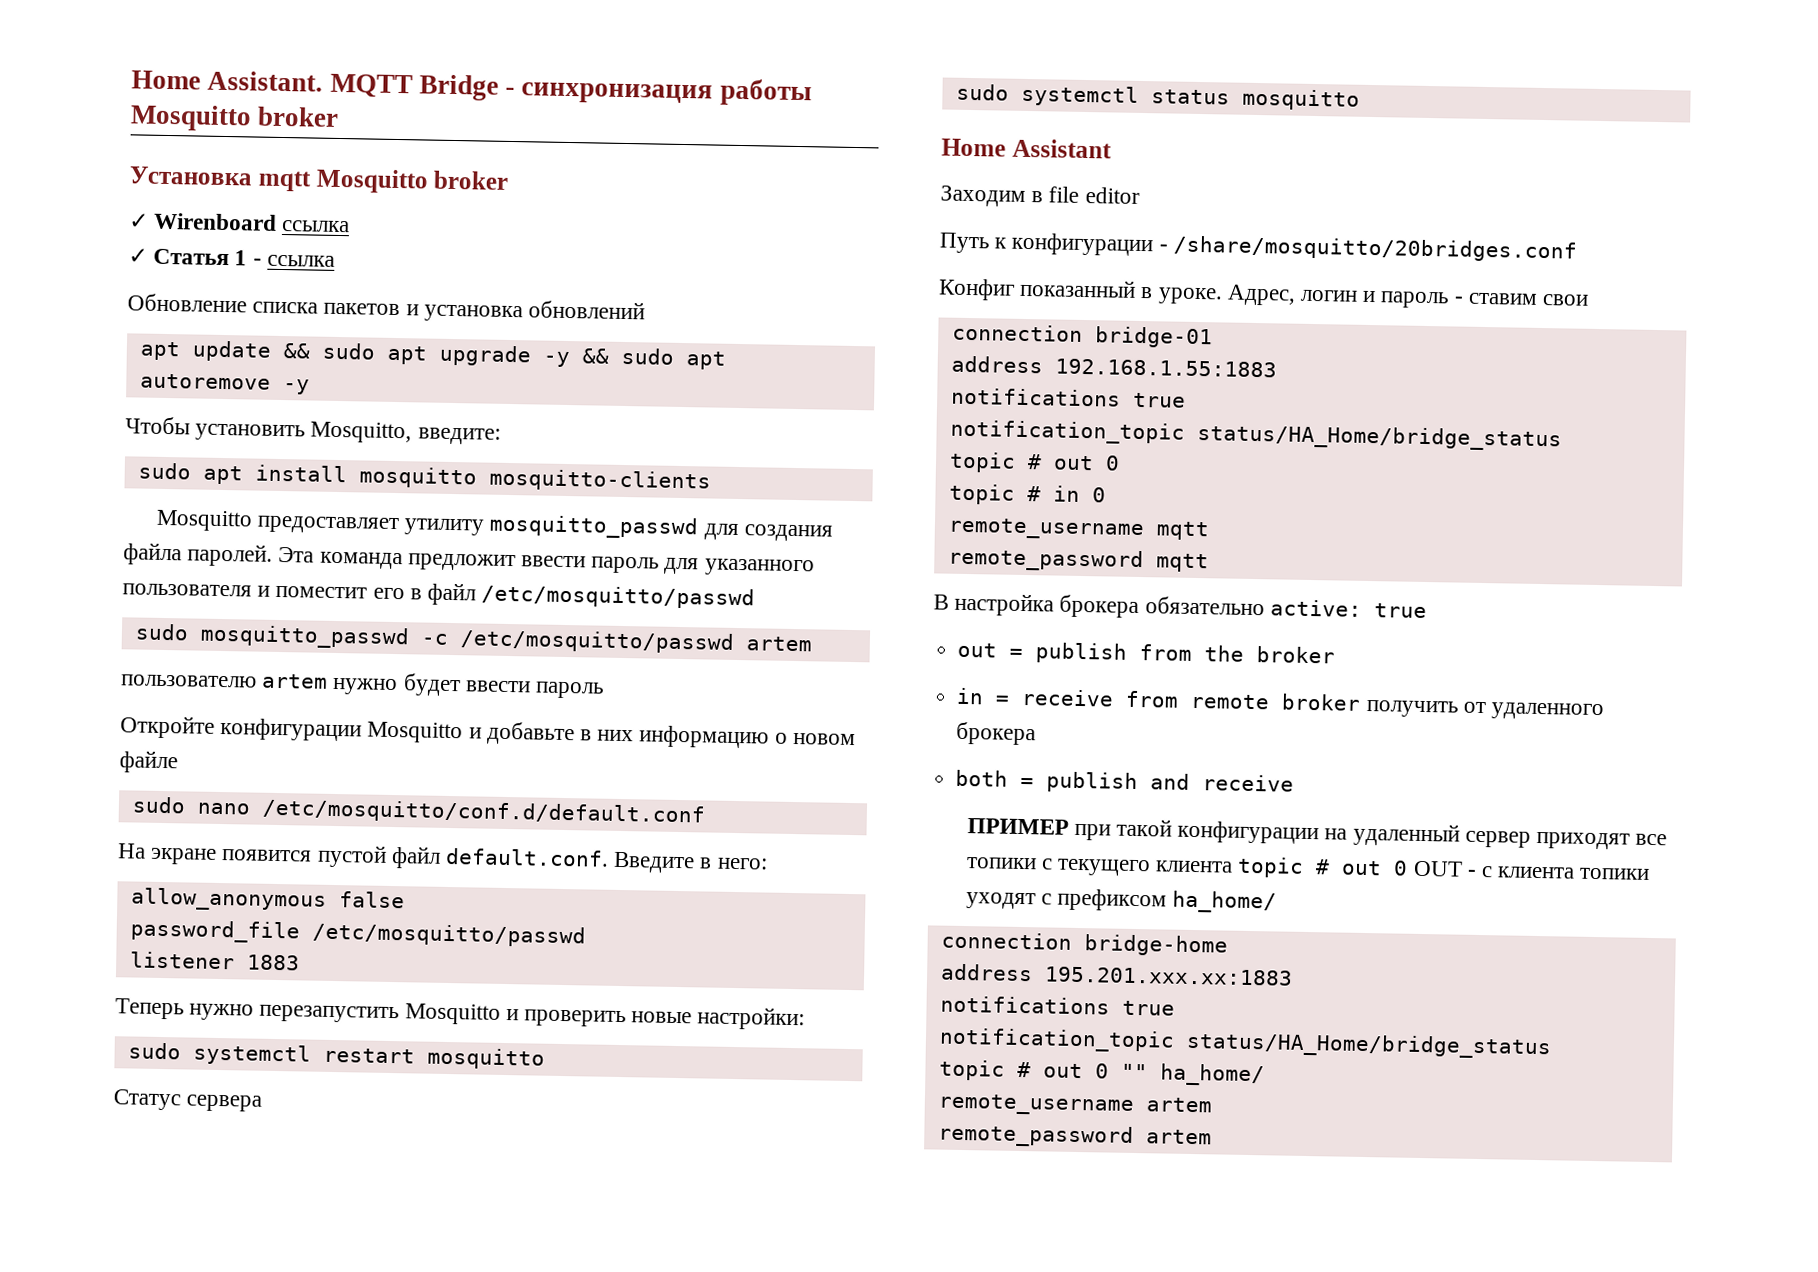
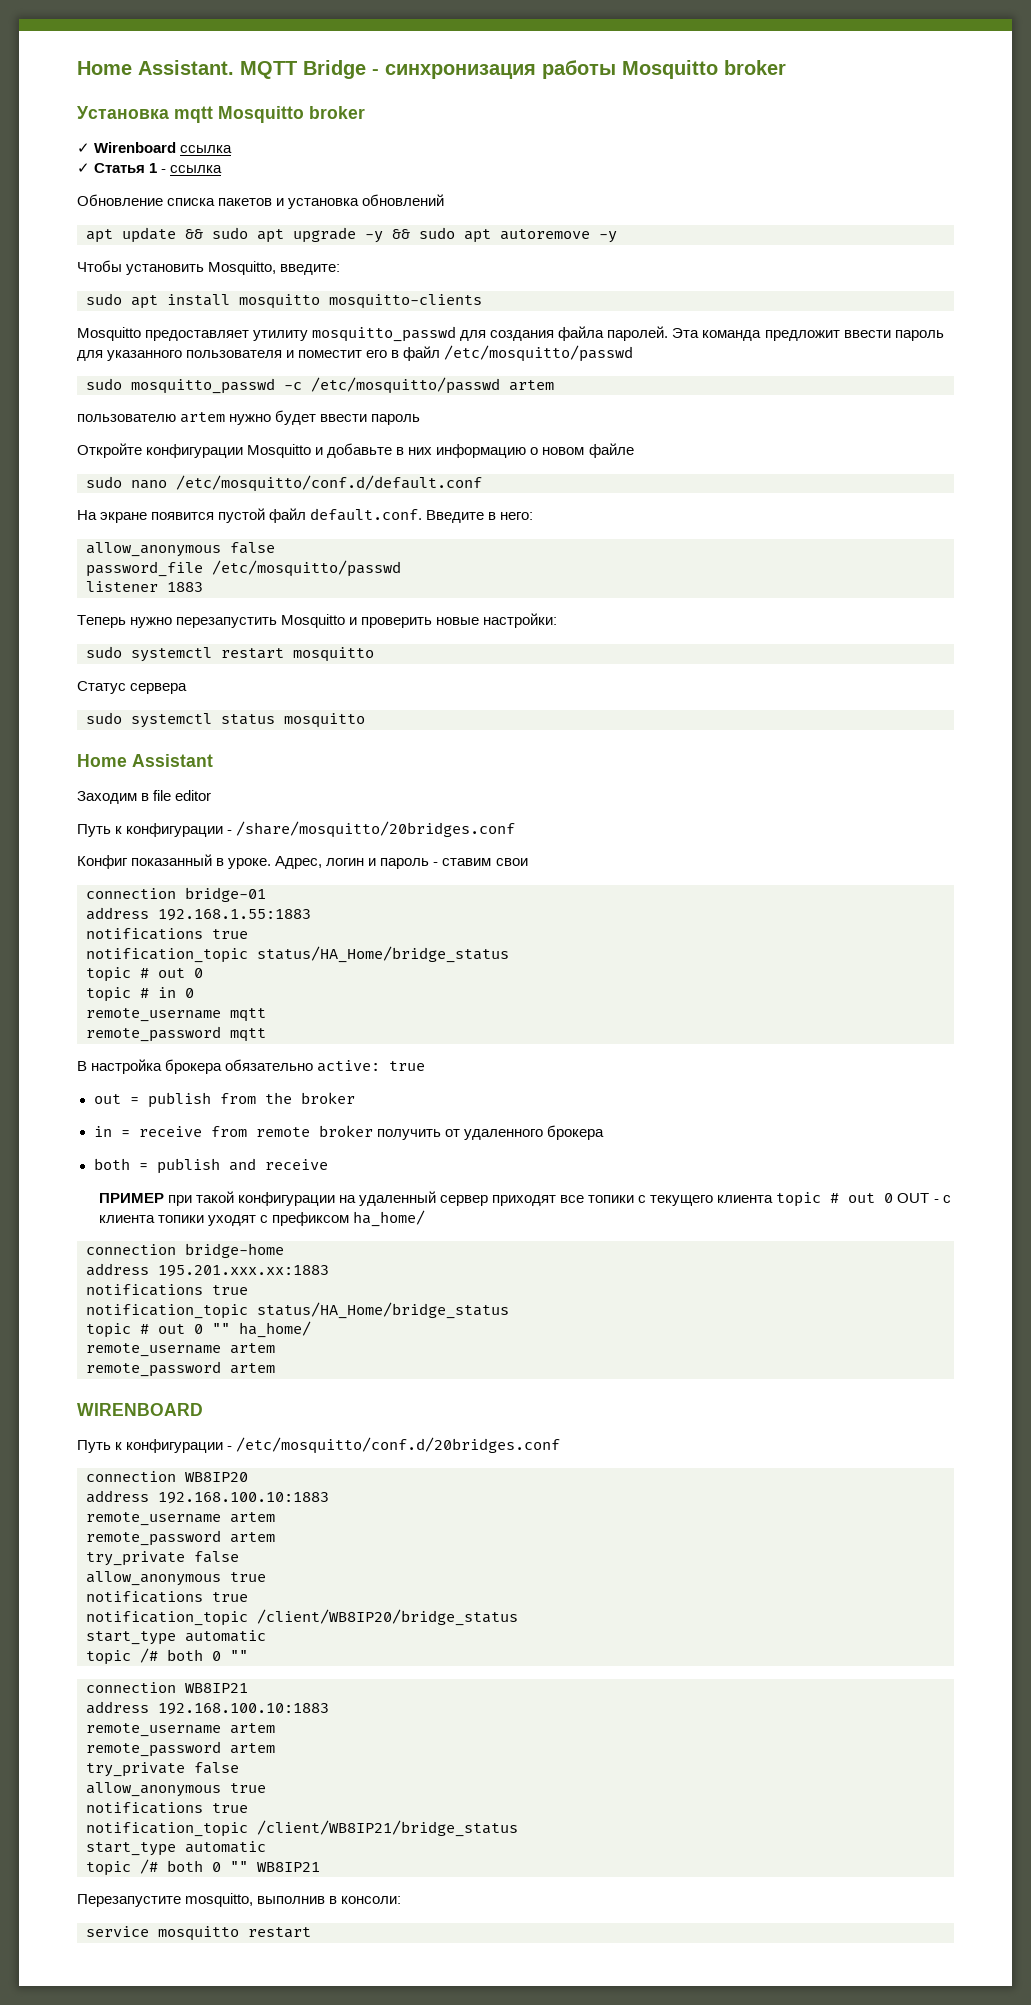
+ WIRENBOARD
+ Путь к конфигурации - /etc/mosquitto/conf.d/20bridges.conf
+ connection WB8IP20
+ address 192.168.100.10:1883
+ remote_username artem
+ remote_password artem
+ try_private false
+ allow_anonymous true
+ notifications true
+ notification_topic /client/WB8IP20/bridge_status
+ start_type automatic
+ topic /# both 0 ""
+ connection WB8IP21
+ address 192.168.100.10:1883
+ remote_username artem
+ remote_password artem
+ try_private false
+ allow_anonymous true
+ notifications true
+ notification_topic /client/WB8IP21/bridge_status
+ start_type automatic
+ topic /# both 0 "" WB8IP21
+ Перезапустите mosquitto, выполнив в консоли:
+ service mosquitto restart

